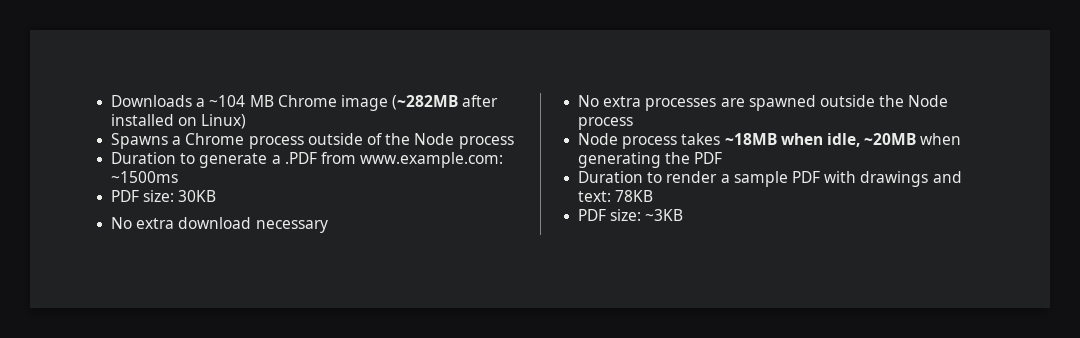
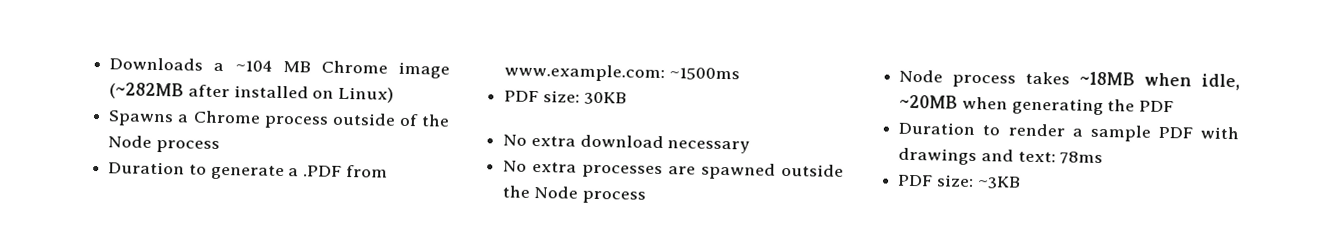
- Duration to render a sample PDF with drawings and text: 78KB
+ Duration to render a sample PDF with drawings and text: 78ms

